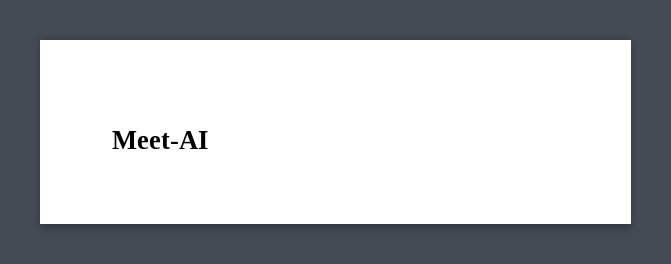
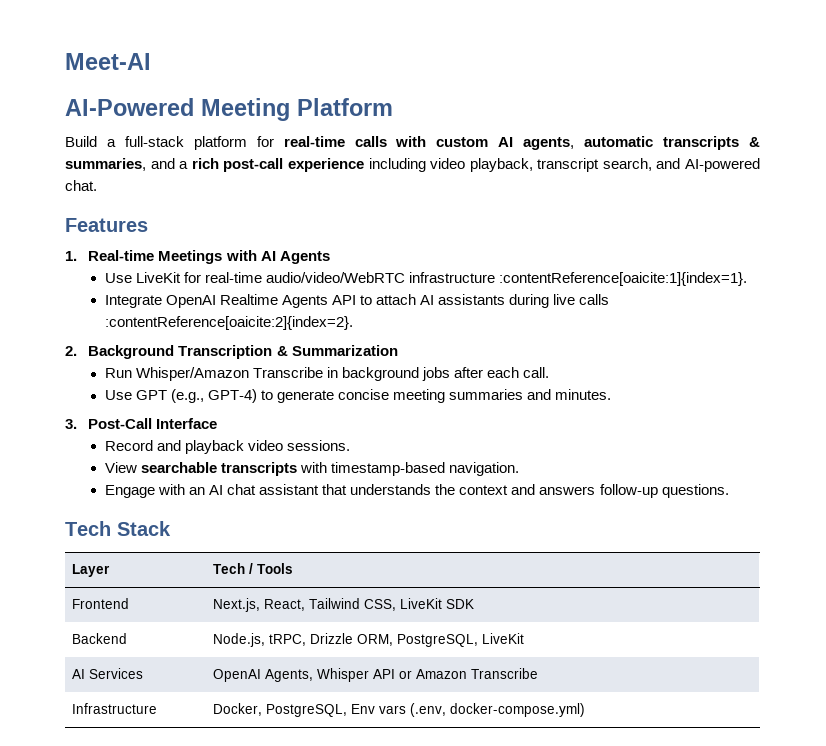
+ AI-Powered Meeting Platform
+ Build a full-stack platform for real-time calls with custom AI agents, automatic transcripts & summaries, and a rich post-call experience including video playback, transcript search, and AI-powered chat.
+ Features
+ 1. Real-time Meetings with AI Agents
+ Use LiveKit for real-time audio/video/WebRTC infrastructure :contentReference[oaicite:1]{index=1}.
+ Integrate OpenAI Realtime Agents API to attach AI assistants during live calls :contentReference[oaicite:2]{index=2}.
+ 2. Background Transcription & Summarization
+ Run Whisper/Amazon Transcribe in background jobs after each call.
+ Use GPT (e.g., GPT‑4) to generate concise meeting summaries and minutes.
+ 3. Post-Call Interface
+ Record and playback video sessions.
+ View searchable transcripts with timestamp-based navigation.
+ Engage with an AI chat assistant that understands the context and answers follow-up questions.
+ Tech Stack
+ Layer | Tech / Tools
+ Frontend | Next.js, React, Tailwind CSS, LiveKit SDK
+ Backend | Node.js, tRPC, Drizzle ORM, PostgreSQL, LiveKit
+ AI Services | OpenAI Agents, Whisper API or Amazon Transcribe
+ Infrastructure | Docker, PostgreSQL, Env vars (.env, docker-compose.yml)

